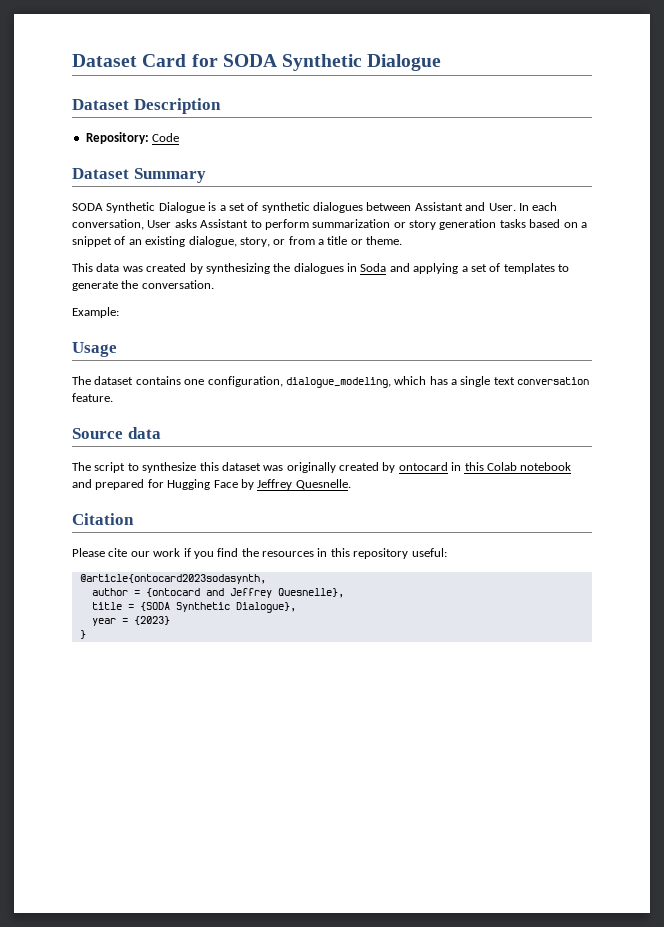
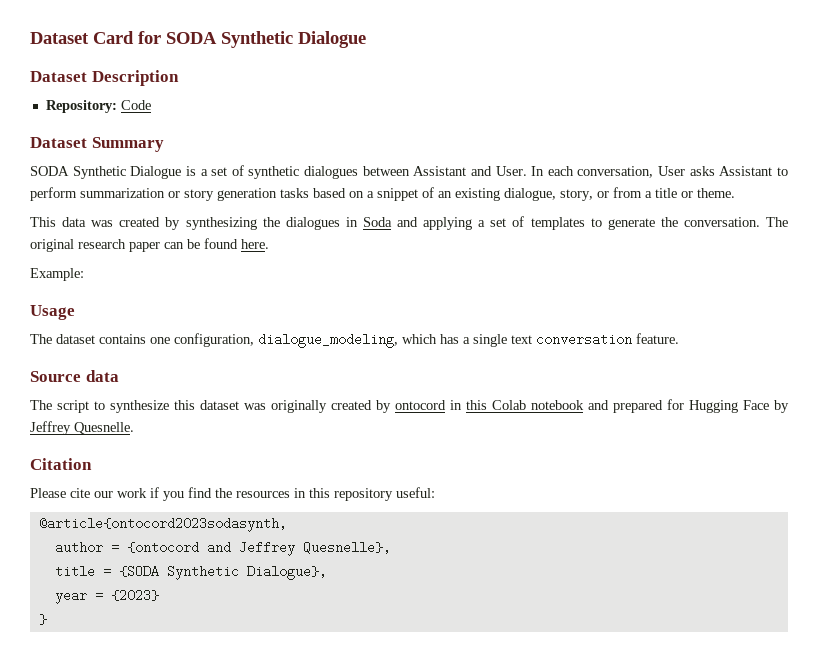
+ The original research paper can be found here.
- The script to synthesize this dataset was originally created by ontocard in this Colab notebook and prepared for Hugging Face by Jeffrey Quesnelle.
+ The script to synthesize this dataset was originally created by ontocord in this Colab notebook and prepared for Hugging Face by Jeffrey Quesnelle.
- @article{ontocard2023sodasynth,
+ @article{ontocord2023sodasynth,
- author = {ontocard and Jeffrey Quesnelle},
+ author = {ontocord and Jeffrey Quesnelle},

